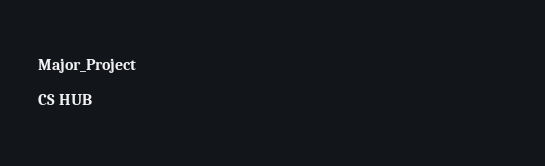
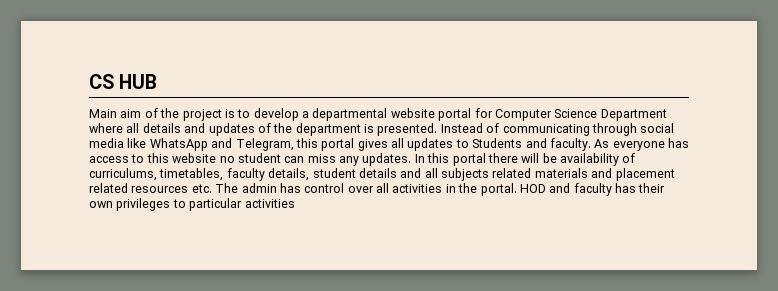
- Major_Project
+ Main aim of the project is to develop a departmental website portal for Computer Science Department where all details and updates of the department is presented. Instead of communicating through social media like WhatsApp and Telegram, this portal gives all updates to Students and faculty. As everyone has access to this website no student can miss any updates. In this portal there will be availability of curriculums, timetables, faculty details, student details and all subjects related materials and placement related resources etc. The admin has control over all activities in the portal. HOD and faculty has their own privileges to particular activities

